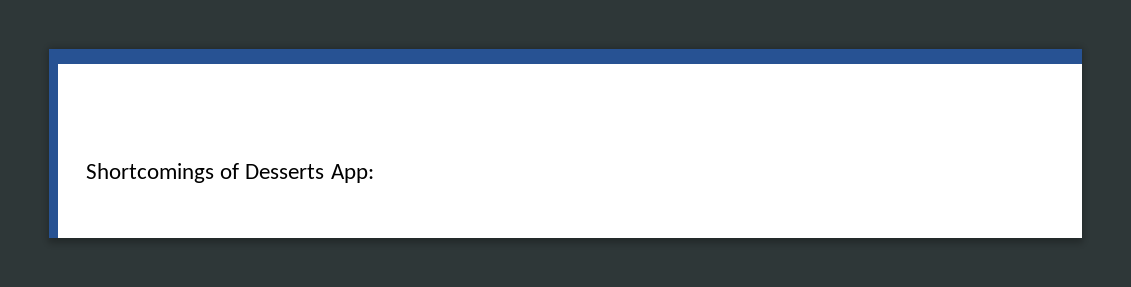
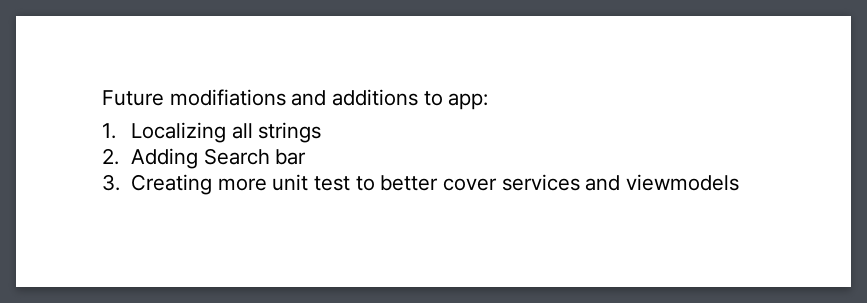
- Shortcomings of Desserts App:
+ Future modifiations and additions to app:
+ 1. Localizing all strings
+ 2. Adding Search bar
+ 3. Creating more unit test to better cover services and viewmodels

